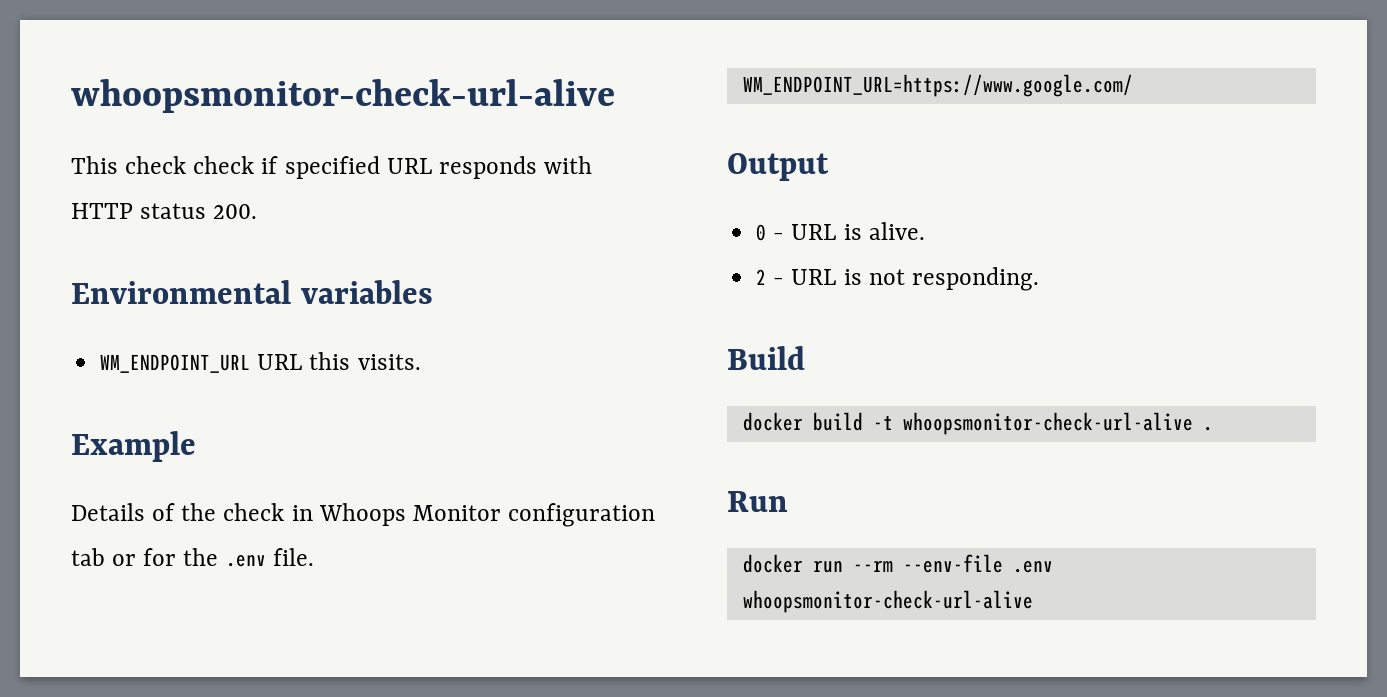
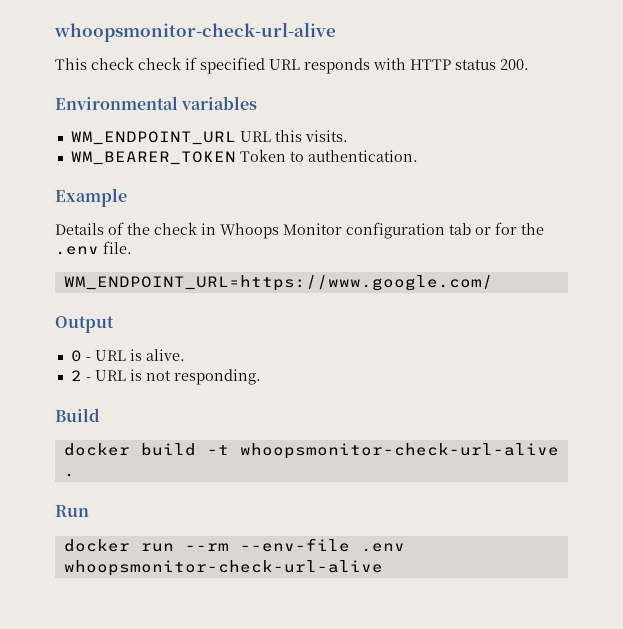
+ WM_BEARER_TOKEN Token to authentication.

